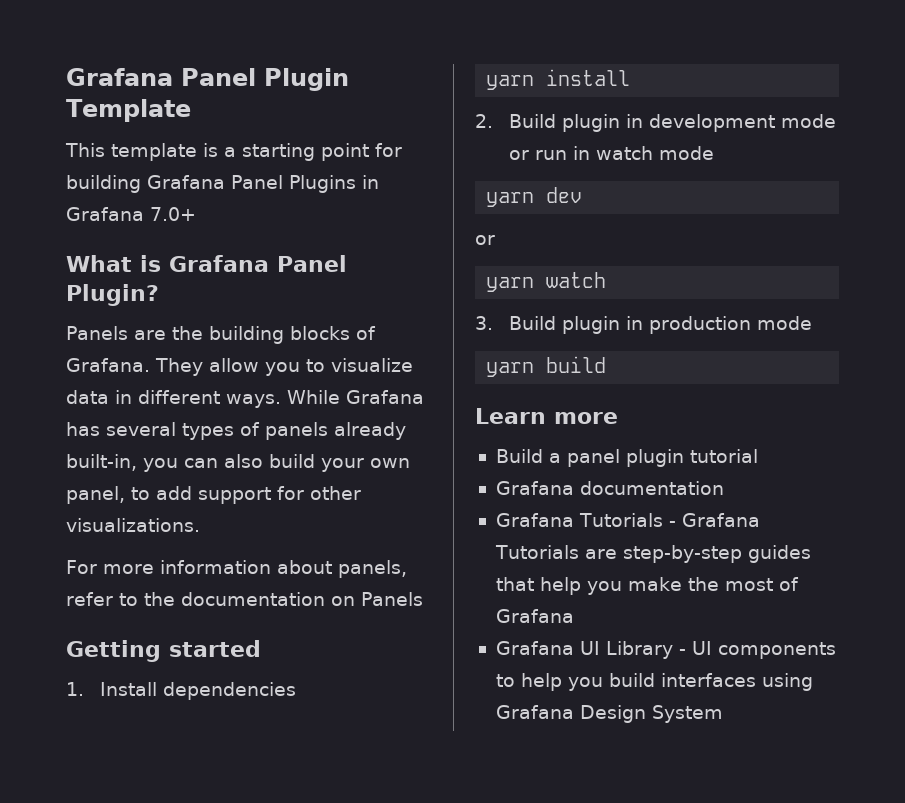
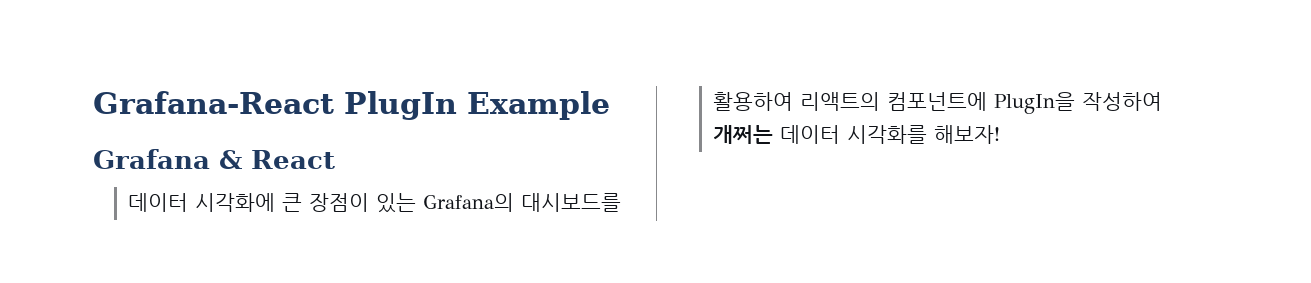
- Grafana Panel Plugin Template
- This template is a starting point for building Grafana Panel Plugins in Grafana 7.0+
- What is Grafana Panel Plugin?
- Panels are the building blocks of Grafana. They allow you to visualize data in different ways. While Grafana has several types of panels already built-in, you can also build your own panel, to add support for other visualizations.
- For more information about panels, refer to the documentation on Panels
- Getting started
- 1. Install dependencies
- yarn install
- 2. Build plugin in development mode or run in watch mode
- yarn dev
- or
- yarn watch
- 3. Build plugin in production mode
- yarn build
- Learn more
- Build a panel plugin tutorial
- Grafana documentation
- Grafana Tutorials - Grafana Tutorials are step-by-step guides that help you make the most of Grafana
- Grafana UI Library - UI components to help you build interfaces using Grafana Design System
+ Grafana-React PlugIn Example
+ Grafana & React
+ 데이터 시각화에 큰 장점이 있는 Grafana의 대시보드를 활용하여 리액트의 컴포넌트에 PlugIn을 작성하여 개쩌는 데이터 시각화를 해보자!

